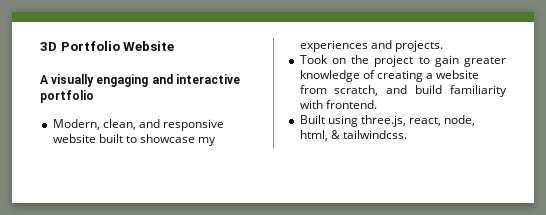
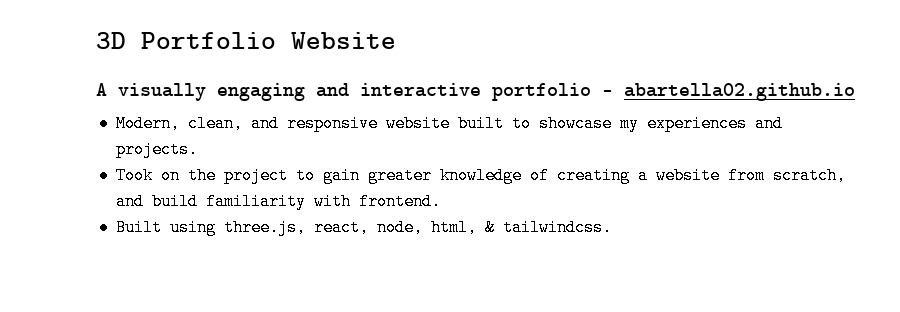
- A visually engaging and interactive portfolio
+ A visually engaging and interactive portfolio - abartella02.github.io

